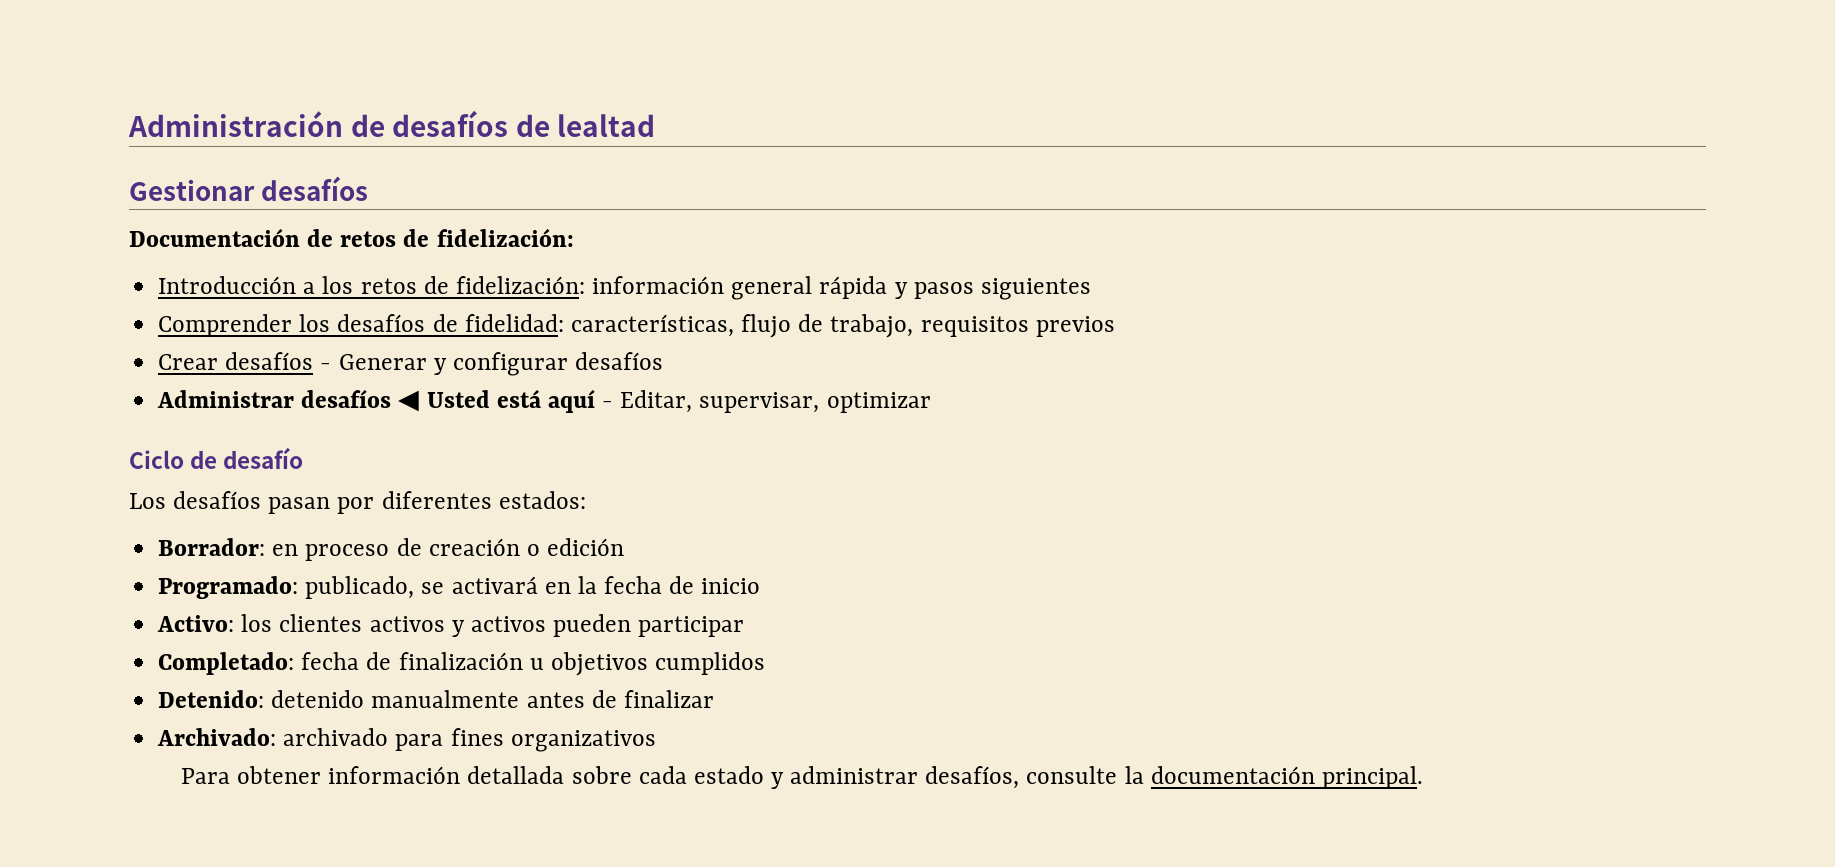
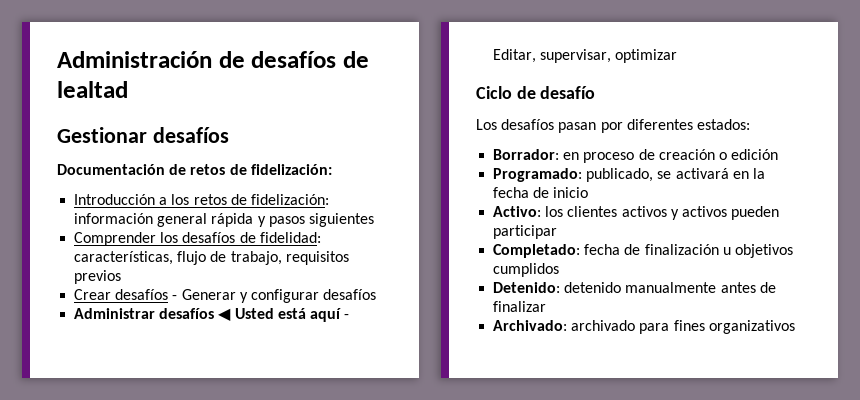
- Para obtener información detallada sobre cada estado y administrar desafíos, consulte la documentación principal.

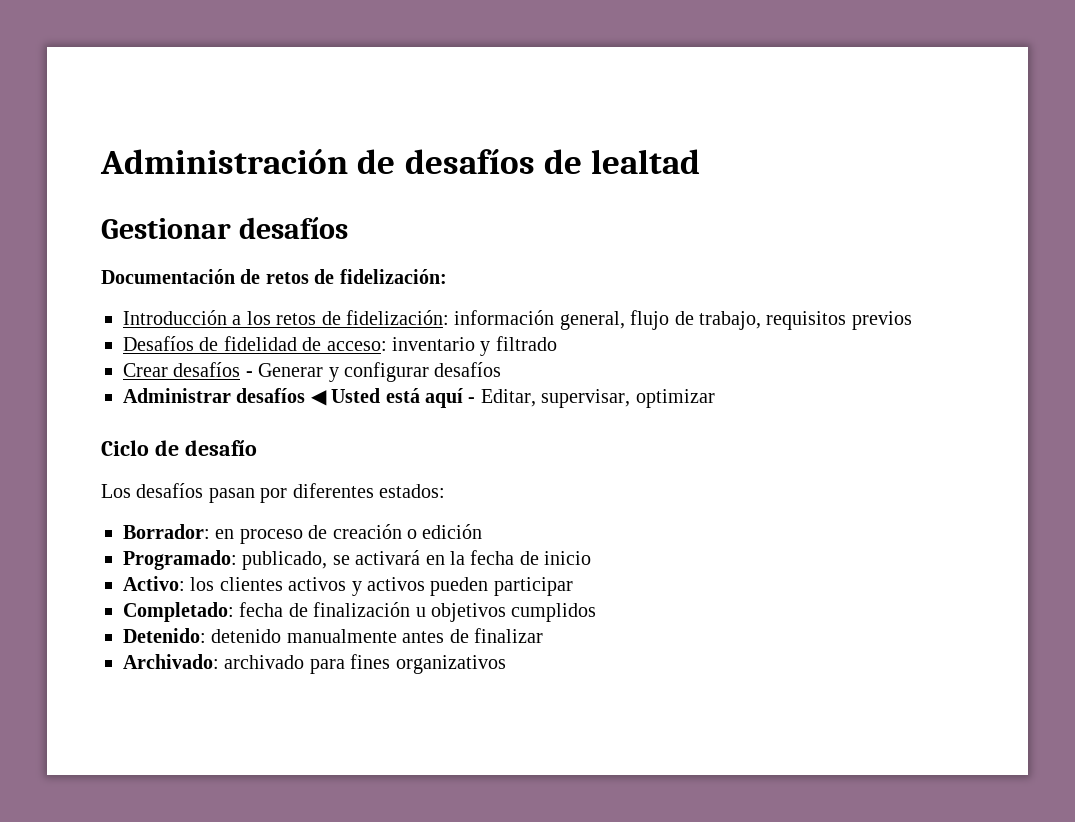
- Introducción a los retos de fidelización: información general rápida y pasos siguientes
- Comprender los desafíos de fidelidad: características, flujo de trabajo, requisitos previos
+ Introducción a los retos de fidelización: información general, flujo de trabajo, requisitos previos
+ Desafíos de fidelidad de acceso: inventario y filtrado

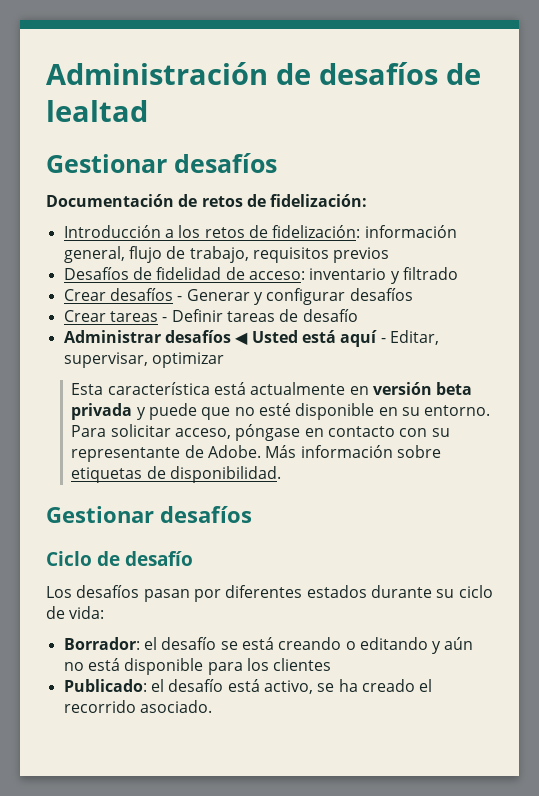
+ Crear tareas - Definir tareas de desafío
+ Esta característica está actualmente en versión beta privada y puede que no esté disponible en su entorno. Para solicitar acceso, póngase en contacto con su representante de Adobe. Más información sobre etiquetas de disponibilidad.
+ Gestionar desafíos
- Los desafíos pasan por diferentes estados:
- Borrador: en proceso de creación o edición
- Programado: publicado, se activará en la fecha de inicio
- Activo: los clientes activos y activos pueden participar
- Completado: fecha de finalización u objetivos cumplidos
- Detenido: detenido manualmente antes de finalizar
- Archivado: archivado para fines organizativos
+ Los desafíos pasan por diferentes estados durante su ciclo de vida:
+ Borrador: el desafío se está creando o editando y aún no está disponible para los clientes
+ Publicado: el desafío está activo, se ha creado el recorrido asociado.

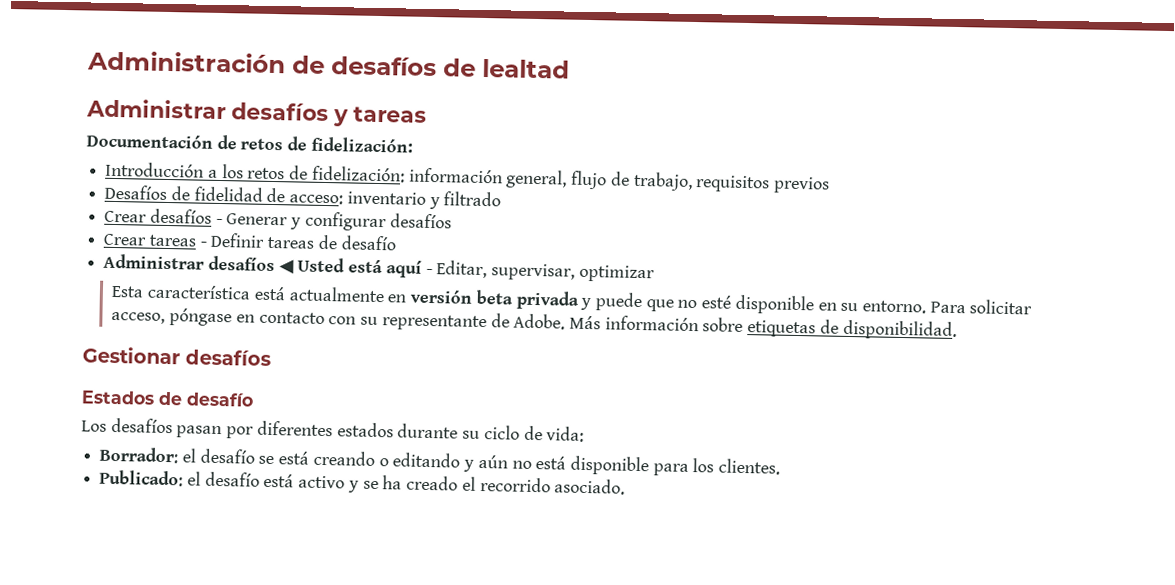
  Administración de desafíos de lealtad
- Gestionar desafíos
+ Administrar desafíos y tareas
- Ciclo de desafío
+ Estados de desafío
- Borrador: el desafío se está creando o editando y aún no está disponible para los clientes
+ Borrador: el desafío se está creando o editando y aún no está disponible para los clientes.
- Publicado: el desafío está activo, se ha creado el recorrido asociado.
+ Publicado: el desafío está activo y se ha creado el recorrido asociado.

